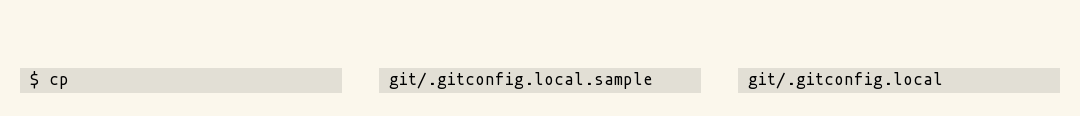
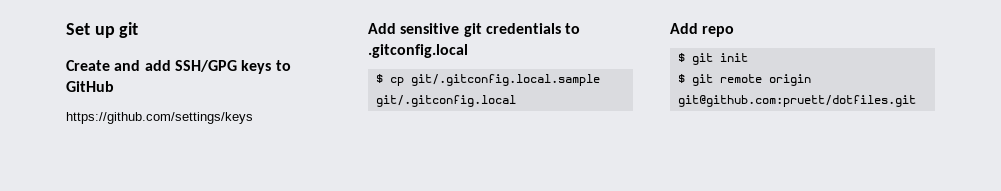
+ Set up git
+ Create and add SSH/GPG keys to GitHub
+ https://github.com/settings/keys
+ Add sensitive git credentials to .gitconfig.local
  $ cp git/.gitconfig.local.sample git/.gitconfig.local
+ Add repo
+ $ git init
+ $ git remote origin git@github.com:pruett/dotfiles.git

